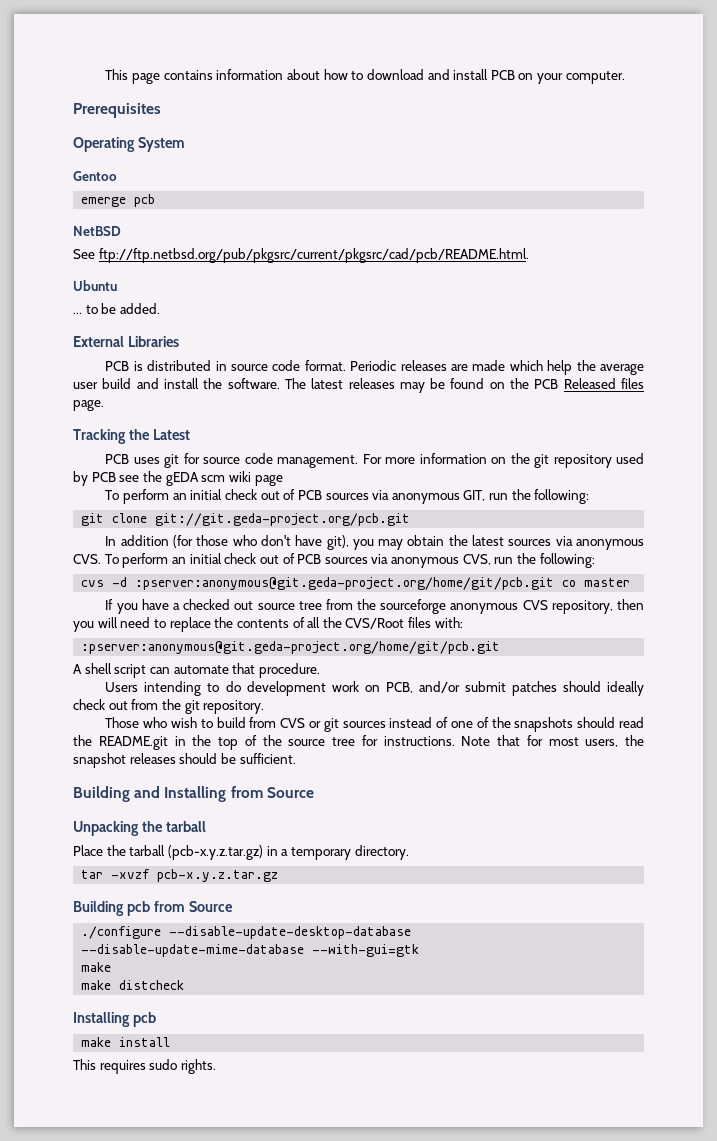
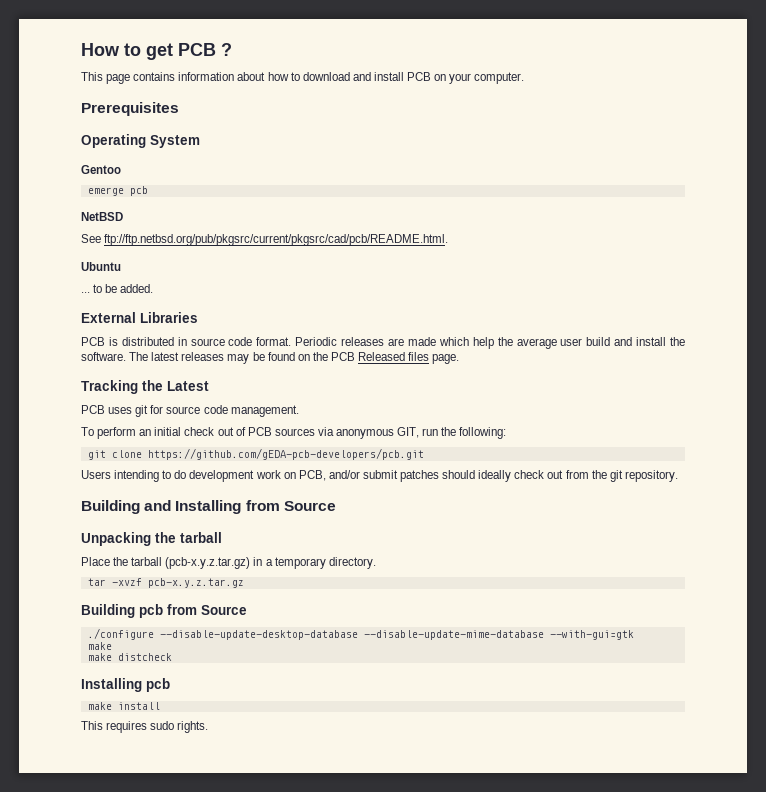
+ How to get PCB ?
- For more information on the git repository used by PCB see the gEDA scm wiki page
- git clone git://git.geda-project.org/pcb.git
- In addition (for those who don't have git), you may obtain the latest sources via anonymous CVS. To perform an initial check out of PCB sources via anonymous CVS, run the following:
- cvs -d :pserver:anonymous@git.geda-project.org/home/git/pcb.git co master
- If you have a checked out source tree from the sourceforge anonymous CVS repository, then you will need to replace the contents of all the CVS/Root files with:
- :pserver:anonymous@git.geda-project.org/home/git/pcb.git
- A shell script can automate that procedure.
+ git clone https://github.com/gEDA-pcb-developers/pcb.git
- Those who wish to build from CVS or git sources instead of one of the snapshots should read the README.git in the top of the source tree for instructions. Note that for most users, the snapshot releases should be sufficient.

